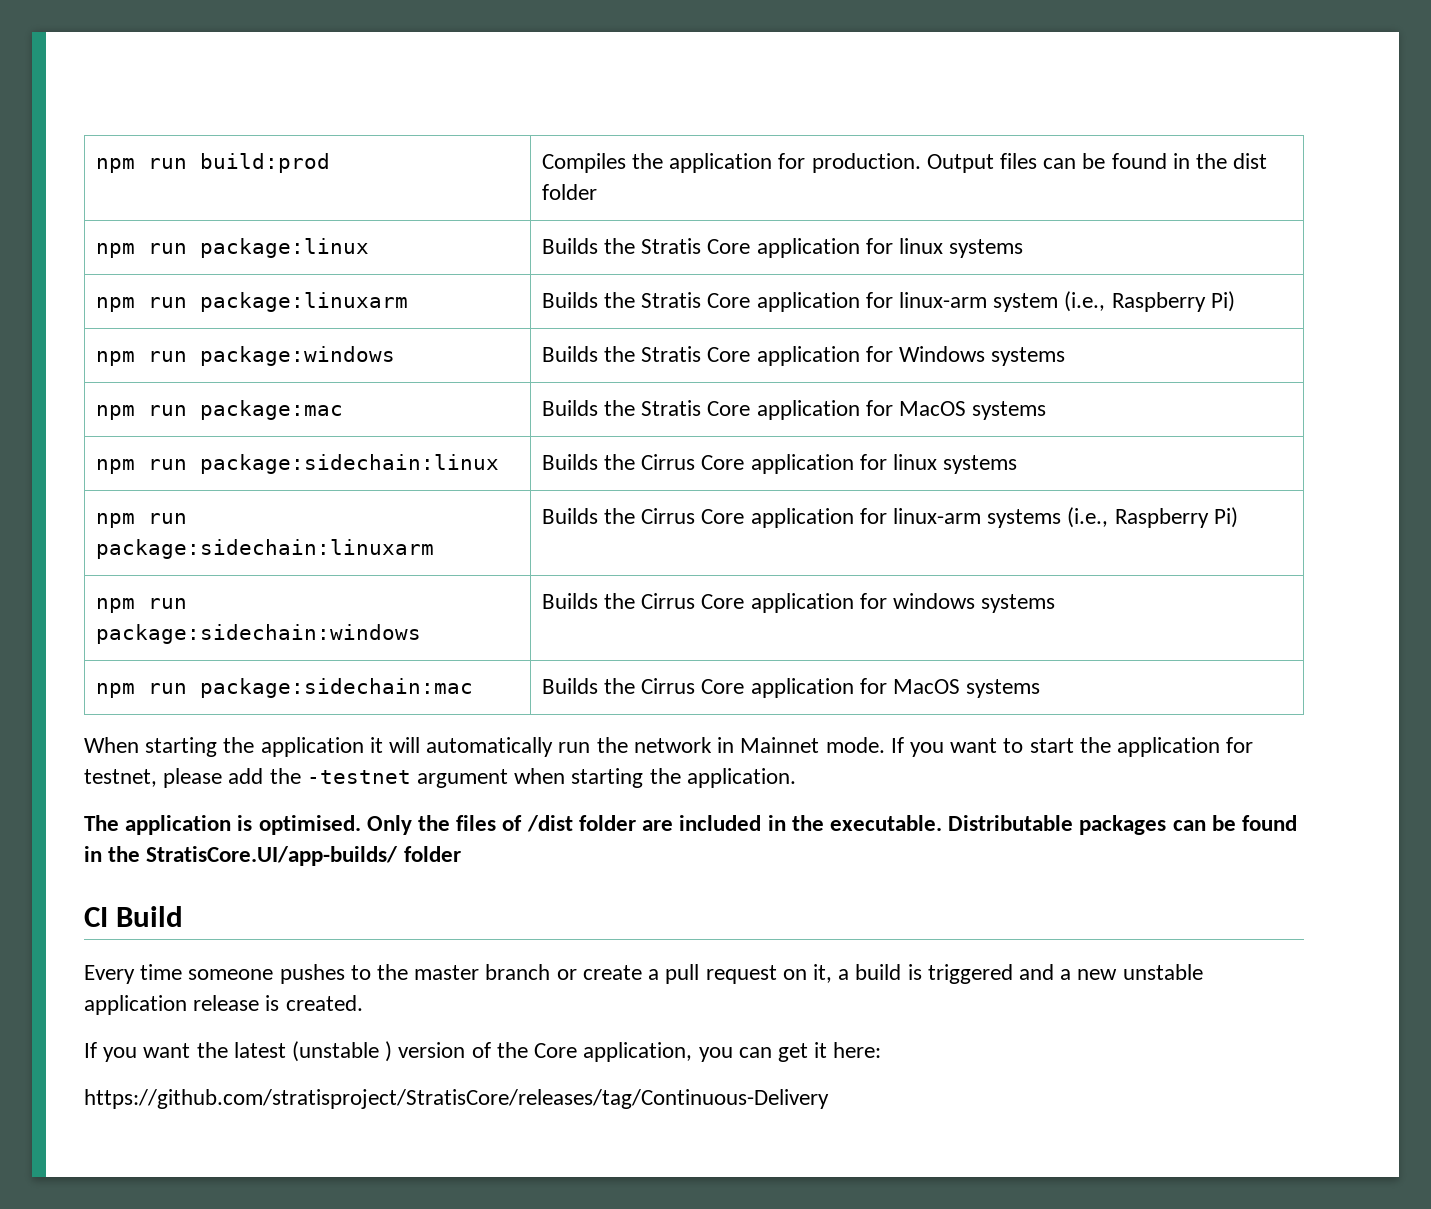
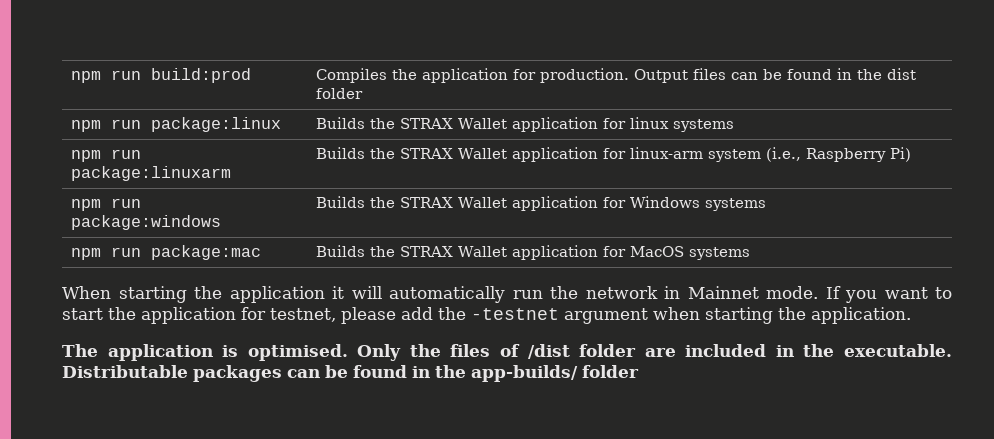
- npm run package:linux | Builds the Stratis Core application for linux systems
+ npm run package:linux | Builds the STRAX Wallet application for linux systems
- npm run package:linuxarm | Builds the Stratis Core application for linux-arm system (i.e., Raspberry Pi)
+ npm run package:linuxarm | Builds the STRAX Wallet application for linux-arm system (i.e., Raspberry Pi)
- npm run package:windows | Builds the Stratis Core application for Windows systems
+ npm run package:windows | Builds the STRAX Wallet application for Windows systems
- npm run package:mac | Builds the Stratis Core application for MacOS systems
- npm run package:sidechain:linux | Builds the Cirrus Core application for linux systems
- npm run package:sidechain:linuxarm | Builds the Cirrus Core application for linux-arm systems (i.e., Raspberry Pi)
- npm run package:sidechain:windows | Builds the Cirrus Core application for windows systems
- npm run package:sidechain:mac | Builds the Cirrus Core application for MacOS systems
+ npm run package:mac | Builds the STRAX Wallet application for MacOS systems
- Distributable packages can be found in the StratisCore.UI/app-builds/ folder
- CI Build
- Every time someone pushes to the master branch or create a pull request on it, a build is triggered and a new unstable application release is created.
- If you want the latest (unstable ) version of the Core application, you can get it here:
- https://github.com/stratisproject/StratisCore/releases/tag/Continuous-Delivery
+ Distributable packages can be found in the app-builds/ folder

